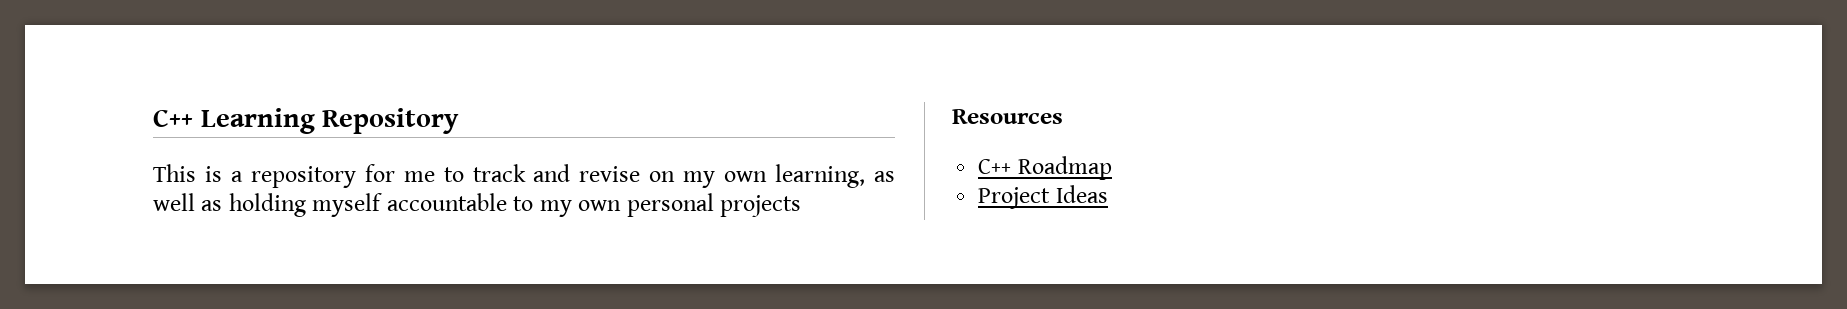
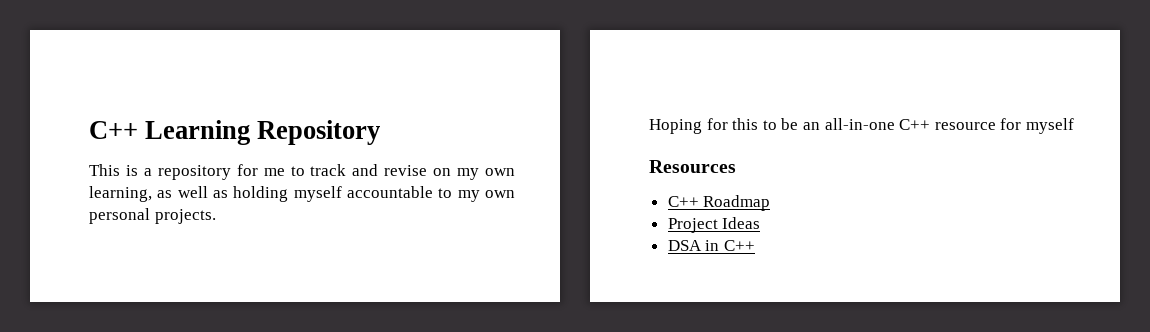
- This is a repository for me to track and revise on my own learning, as well as holding myself accountable to my own personal projects
+ This is a repository for me to track and revise on my own learning, as well as holding myself accountable to my own personal projects.
+ Hoping for this to be an all-in-one C++ resource for myself
+ DSA in C++

